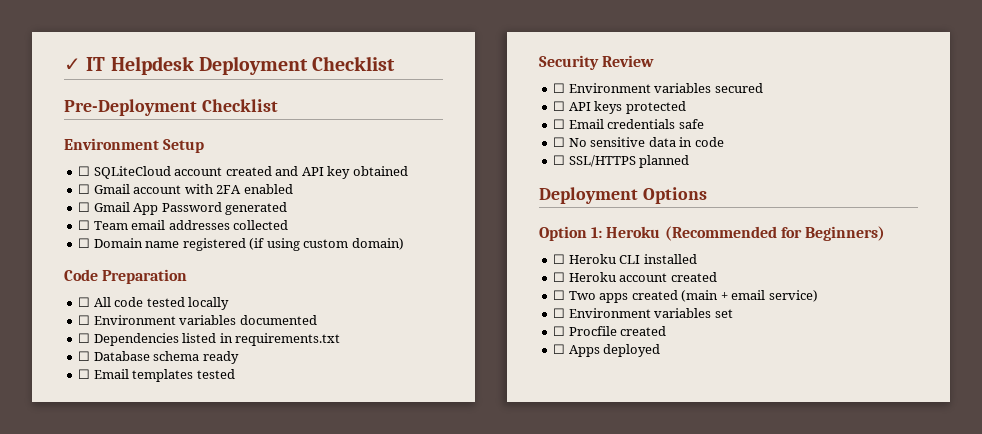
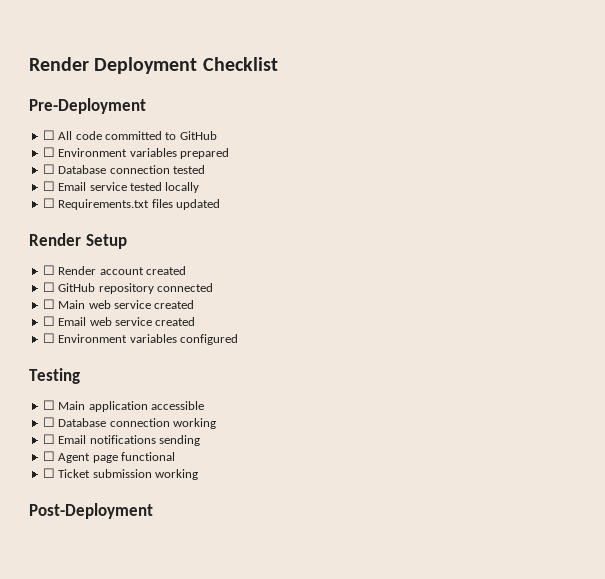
- ✓ IT Helpdesk Deployment Checklist
+ Render Deployment Checklist
- Pre-Deployment Checklist
- Environment Setup
- ☐ SQLiteCloud account created and API key obtained
- ☐ Gmail account with 2FA enabled
- ☐ Gmail App Password generated
- ☐ Team email addresses collected
- ☐ Domain name registered (if using custom domain)
- Code Preparation
- ☐ All code tested locally
- ☐ Environment variables documented
- ☐ Dependencies listed in requirements.txt
- ☐ Database schema ready
- ☐ Email templates tested
- Security Review
- ☐ Environment variables secured
- ☐ API keys protected
- ☐ Email credentials safe
- ☐ No sensitive data in code
- ☐ SSL/HTTPS planned
- Deployment Options
- Option 1: Heroku (Recommended for Beginners)
- ☐ Heroku CLI installed
- ☐ Heroku account created
- ☐ Two apps created (main + email service)
- ☐ Environment variables set
- ☐ Procfile created
- ☐ Apps deployed
+ Pre-Deployment
+ ☐ All code committed to GitHub
+ ☐ Environment variables prepared
+ ☐ Database connection tested
+ ☐ Email service tested locally
+ ☐ Requirements.txt files updated
+ Render Setup
+ ☐ Render account created
+ ☐ GitHub repository connected
+ ☐ Main web service created
+ ☐ Email web service created
+ ☐ Environment variables configured
+ Testing
+ ☐ Main application accessible
+ ☐ Database connection working
+ ☐ Email notifications sending
+ ☐ Agent page functional
+ ☐ Ticket submission working
+ Post-Deployment

